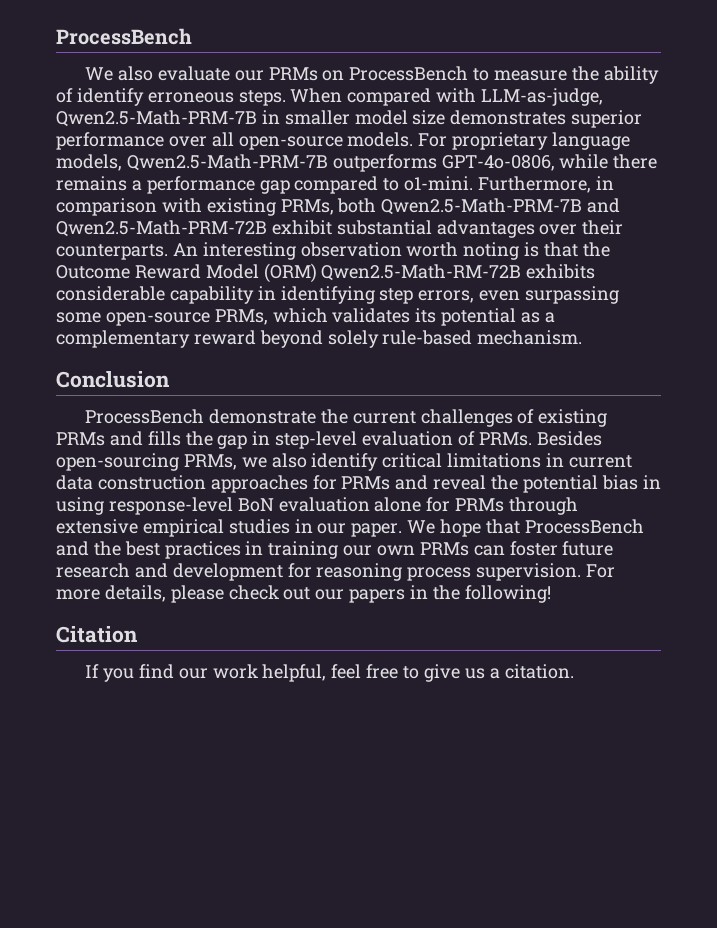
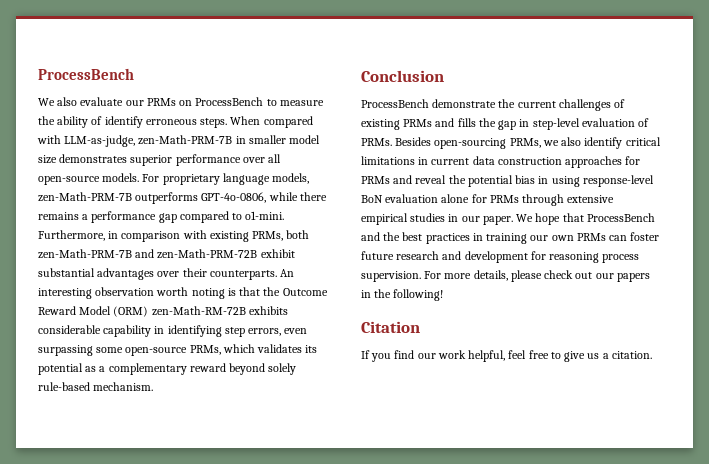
- When compared with LLM-as-judge, Qwen2.5-Math-PRM-7B in smaller model size demonstrates superior performance over all open-source models.
+ When compared with LLM-as-judge, zen-Math-PRM-7B in smaller model size demonstrates superior performance over all open-source models.
- For proprietary language models, Qwen2.5-Math-PRM-7B outperforms GPT-4o-0806, while there remains a performance gap compared to o1-mini.
+ For proprietary language models, zen-Math-PRM-7B outperforms GPT-4o-0806, while there remains a performance gap compared to o1-mini.
- Furthermore, in comparison with existing PRMs, both Qwen2.5-Math-PRM-7B and Qwen2.5-Math-PRM-72B exhibit substantial advantages over their counterparts.
+ Furthermore, in comparison with existing PRMs, both zen-Math-PRM-7B and zen-Math-PRM-72B exhibit substantial advantages over their counterparts.
- An interesting observation worth noting is that the Outcome Reward Model (ORM) Qwen2.5-Math-RM-72B exhibits considerable capability in identifying step errors, even surpassing some open-source PRMs, which validates its potential as a complementary reward beyond solely rule-based mechanism.
+ An interesting observation worth noting is that the Outcome Reward Model (ORM) zen-Math-RM-72B exhibits considerable capability in identifying step errors, even surpassing some open-source PRMs, which validates its potential as a complementary reward beyond solely rule-based mechanism.

